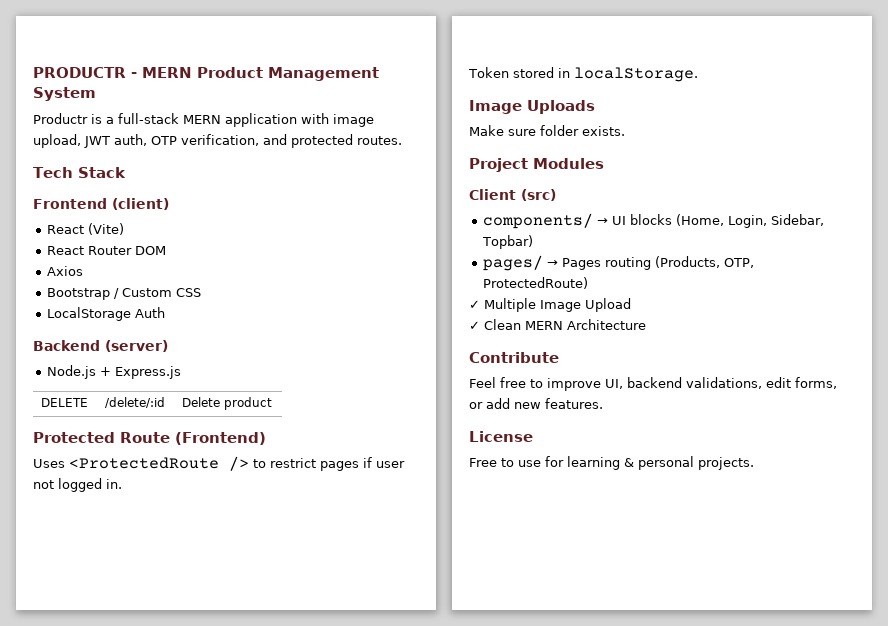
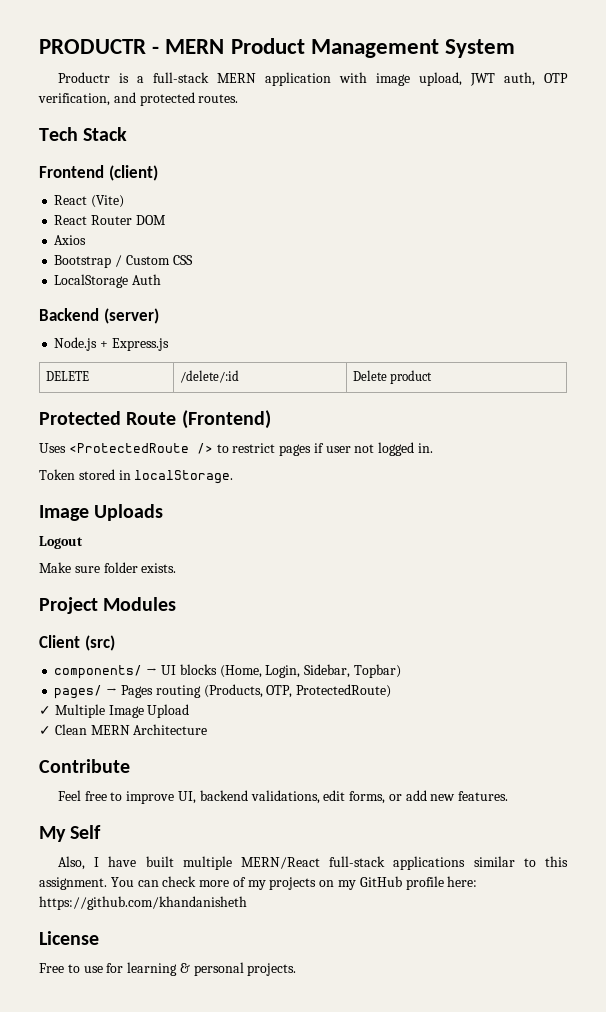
+ Logout
+ My Self
+ Also, I have built multiple MERN/React full-stack applications similar to this assignment. You can check more of my projects on my GitHub profile here: https://github.com/khandanisheth

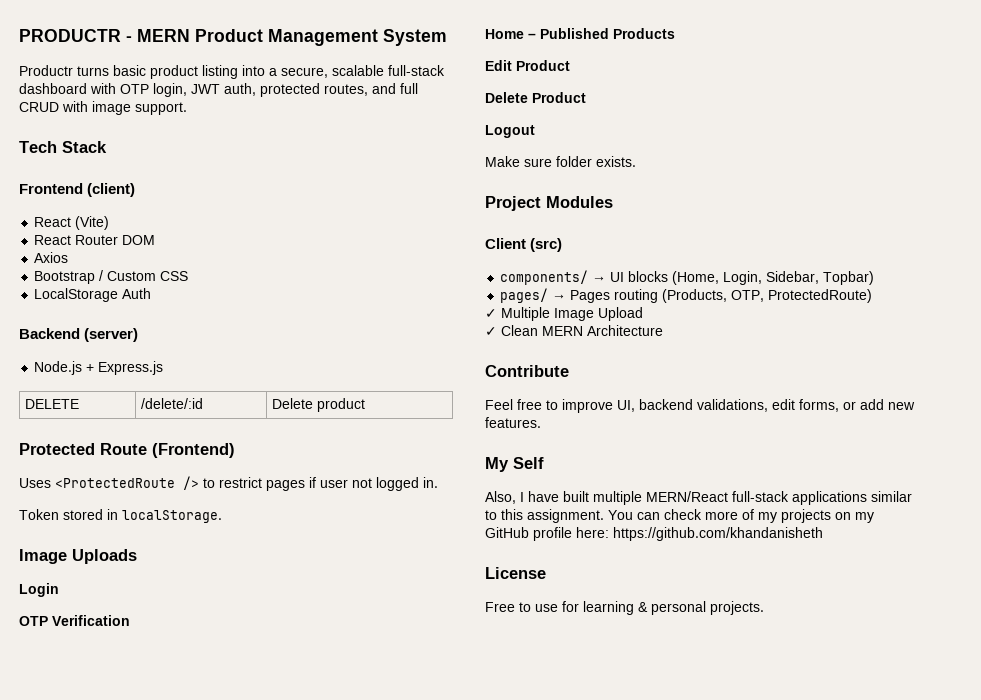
- Productr is a full-stack MERN application with image upload, JWT auth, OTP verification, and protected routes.
+ Productr turns basic product listing into a secure, scalable full-stack dashboard with OTP login, JWT auth, protected routes, and full CRUD with image support.
+ Login
+ OTP Verification
+ Home – Published Products
+ Edit Product
+ Delete Product

